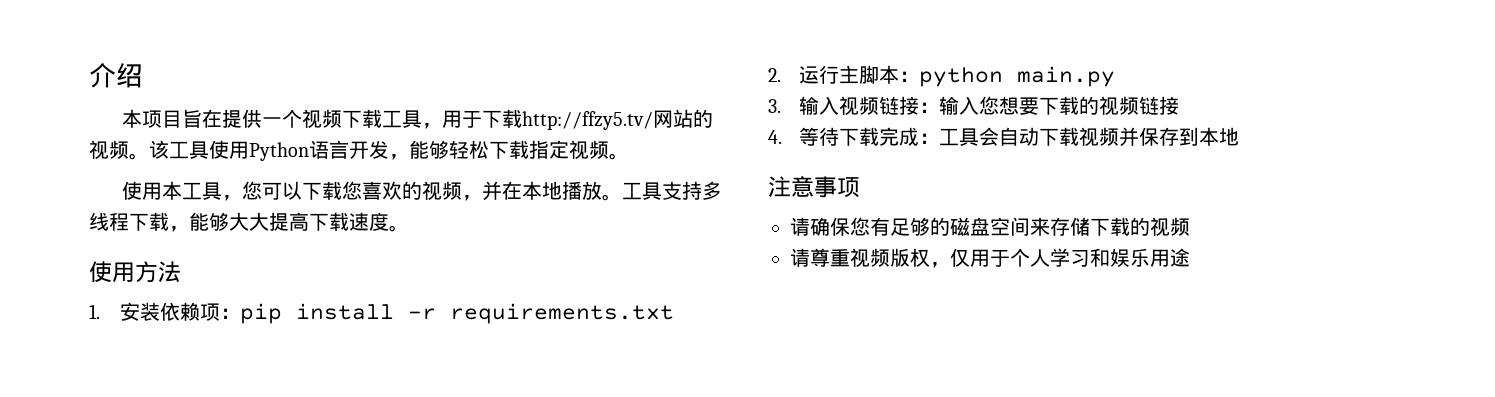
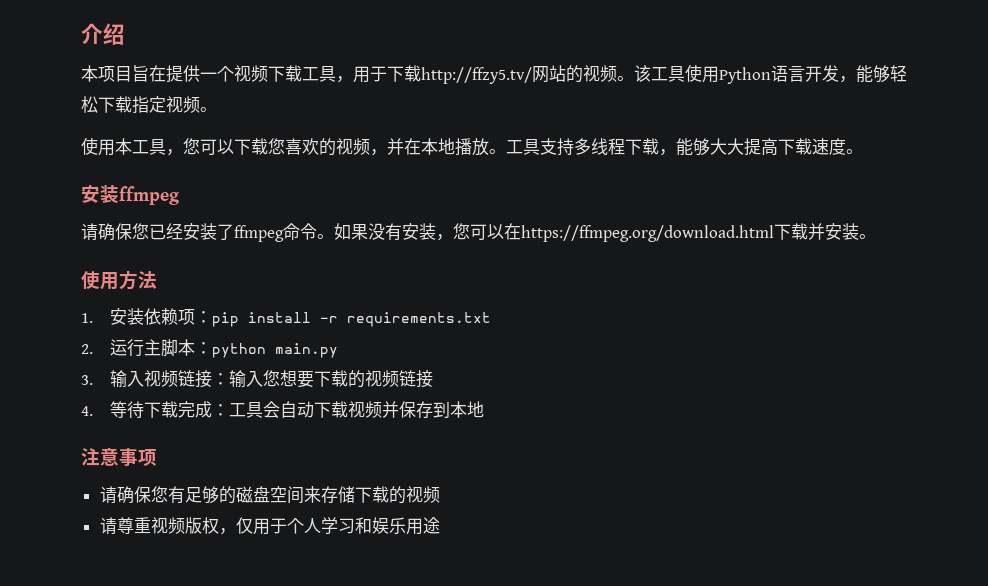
+ 安装ffmpeg
+ 请确保您已经安装了ffmpeg命令。如果没有安装，您可以在https://ffmpeg.org/download.html下载并安装。

